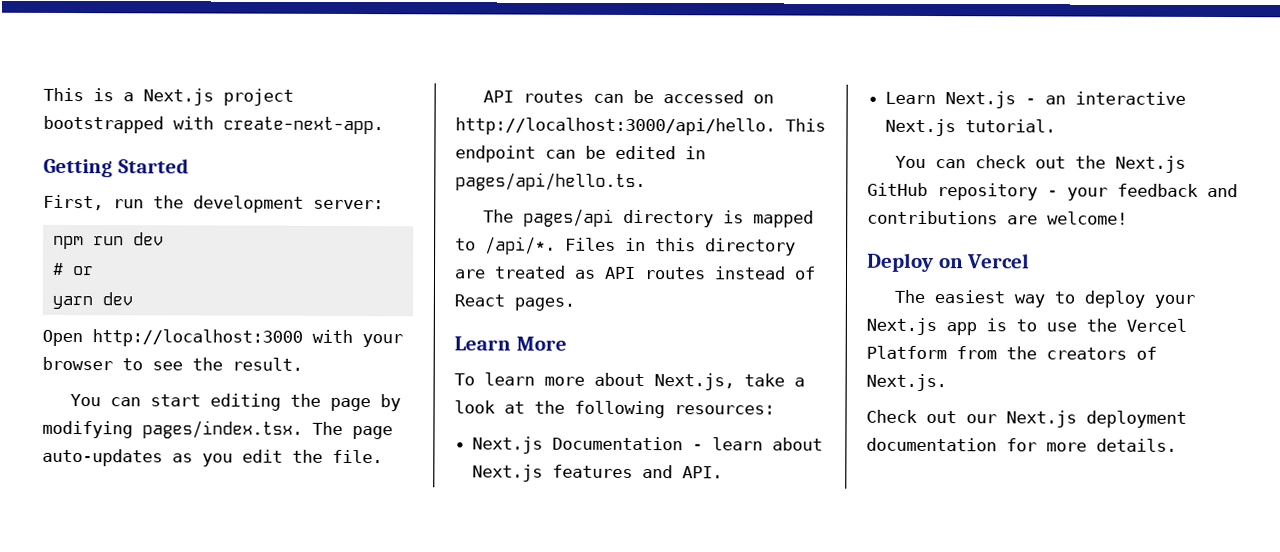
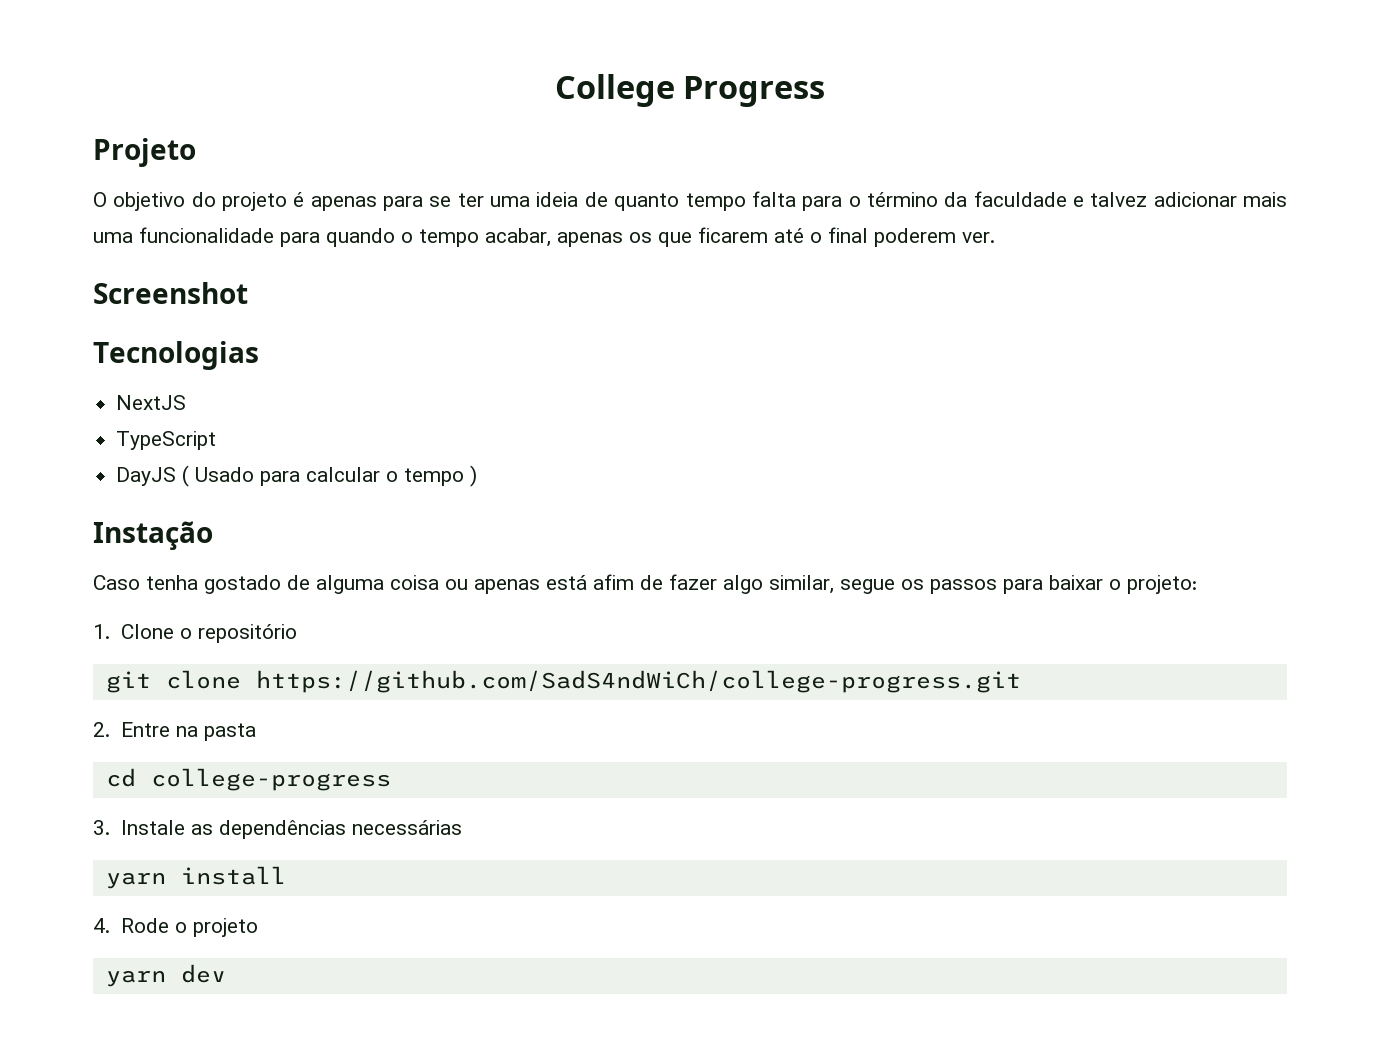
- This is a Next.js project bootstrapped with create-next-app.
- Getting Started
- First, run the development server:
- npm run dev
- # or
+ College Progress
+ Projeto
+ O objetivo do projeto é apenas para se ter uma ideia de quanto tempo falta para o término da faculdade e talvez adicionar mais uma funcionalidade para quando o tempo acabar, apenas os que ficarem até o final poderem ver.
+ Screenshot
+ Tecnologias
+ NextJS
+ TypeScript
+ DayJS ( Usado para calcular o tempo )
+ Instação
+ Caso tenha gostado de alguma coisa ou apenas está afim de fazer algo similar, segue os passos para baixar o projeto:
+ 1. Clone o repositório
+ git clone https://github.com/SadS4ndWiCh/college-progress.git
+ 2. Entre na pasta
+ cd college-progress
+ 3. Instale as dependências necessárias
+ yarn install
+ 4. Rode o projeto
  yarn dev
- Open http://localhost:3000 with your browser to see the result.
- You can start editing the page by modifying pages/index.tsx. The page auto-updates as you edit the file.
- API routes can be accessed on http://localhost:3000/api/hello. This endpoint can be edited in pages/api/hello.ts.
- The pages/api directory is mapped to /api/*. Files in this directory are treated as API routes instead of React pages.
- Learn More
- To learn more about Next.js, take a look at the following resources:
- Next.js Documentation - learn about Next.js features and API.
- Learn Next.js - an interactive Next.js tutorial.
- You can check out the Next.js GitHub repository - your feedback and contributions are welcome!
- Deploy on Vercel
- The easiest way to deploy your Next.js app is to use the Vercel Platform from the creators of Next.js.
- Check out our Next.js deployment documentation for more details.

